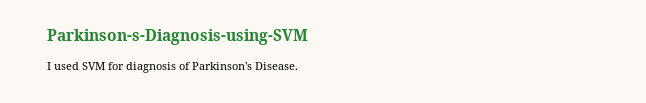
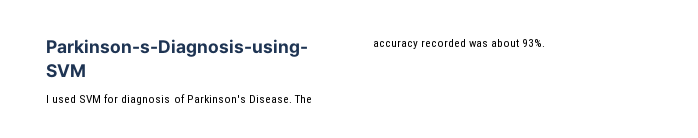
+ The accuracy recorded was about 93%.

